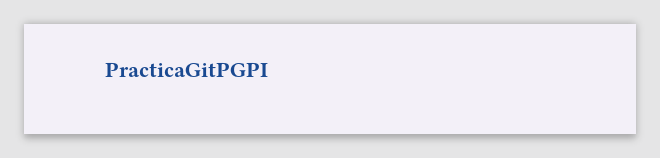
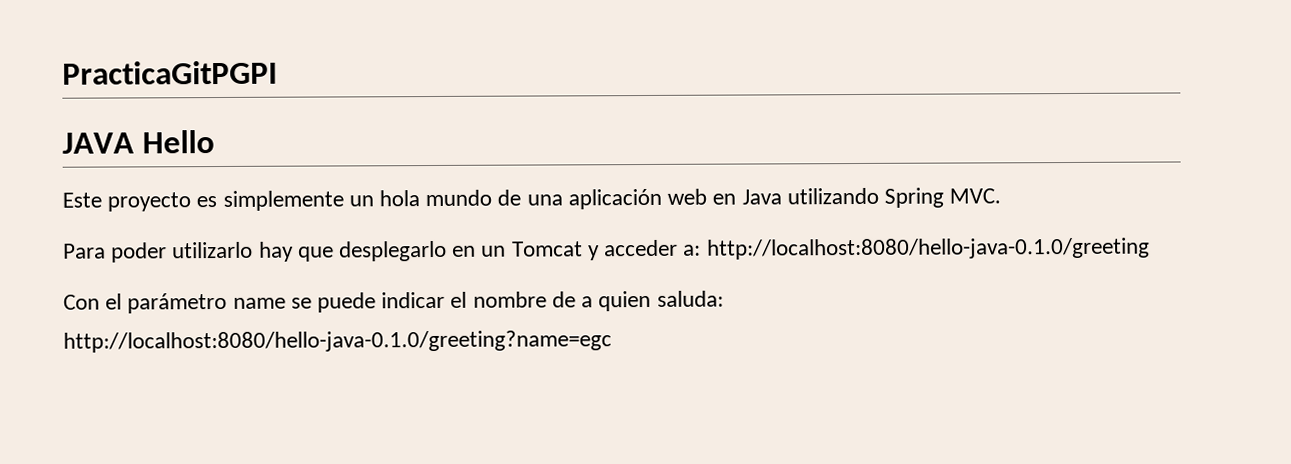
+ JAVA Hello
+ Este proyecto es simplemente un hola mundo de una aplicación web en Java utilizando Spring MVC.
+ Para poder utilizarlo hay que desplegarlo en un Tomcat y acceder a: http://localhost:8080/hello-java-0.1.0/greeting
+ Con el parámetro name se puede indicar el nombre de a quien saluda: http://localhost:8080/hello-java-0.1.0/greeting?name=egc

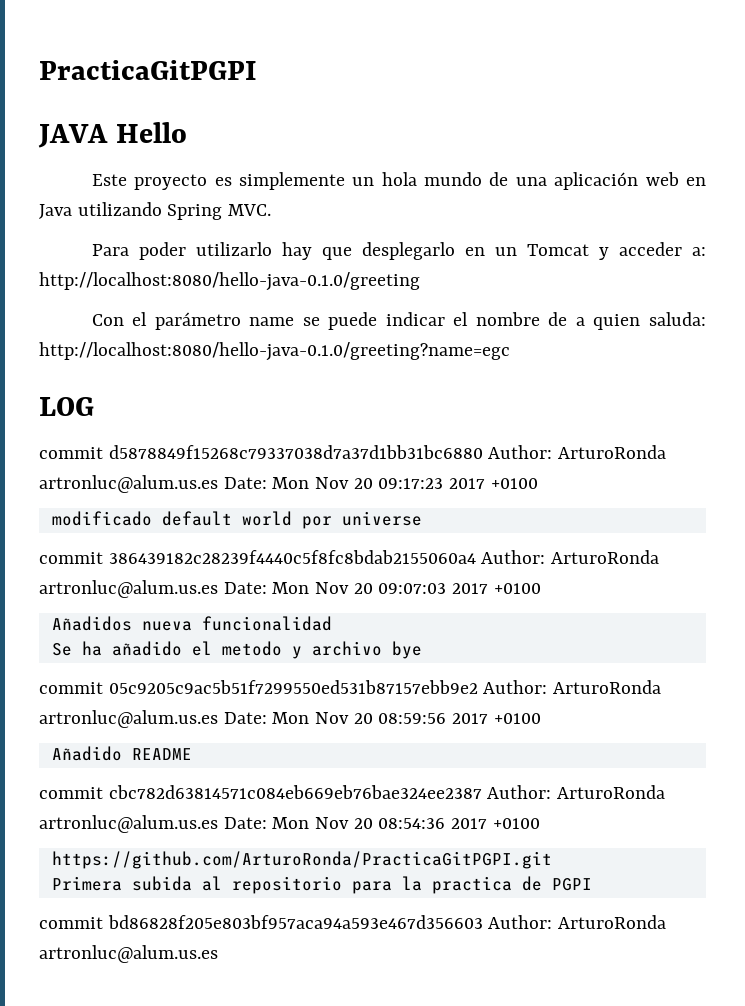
+ LOG
+ commit d5878849f15268c79337038d7a37d1bb31bc6880 Author: ArturoRonda artronluc@alum.us.es Date: Mon Nov 20 09:17:23 2017 +0100
+ modificado default world por universe
+ commit 386439182c28239f4440c5f8fc8bdab2155060a4 Author: ArturoRonda artronluc@alum.us.es Date: Mon Nov 20 09:07:03 2017 +0100
+ Añadidos nueva funcionalidad
+ Se ha añadido el metodo y archivo bye
+ commit 05c9205c9ac5b51f7299550ed531b87157ebb9e2 Author: ArturoRonda artronluc@alum.us.es Date: Mon Nov 20 08:59:56 2017 +0100
+ Añadido README
+ commit cbc782d63814571c084eb669eb76bae324ee2387 Author: ArturoRonda artronluc@alum.us.es Date: Mon Nov 20 08:54:36 2017 +0100
+ https://github.com/ArturoRonda/PracticaGitPGPI.git
+ Primera subida al repositorio para la practica de PGPI
+ commit bd86828f205e803bf957aca94a593e467d356603 Author: ArturoRonda artronluc@alum.us.es

